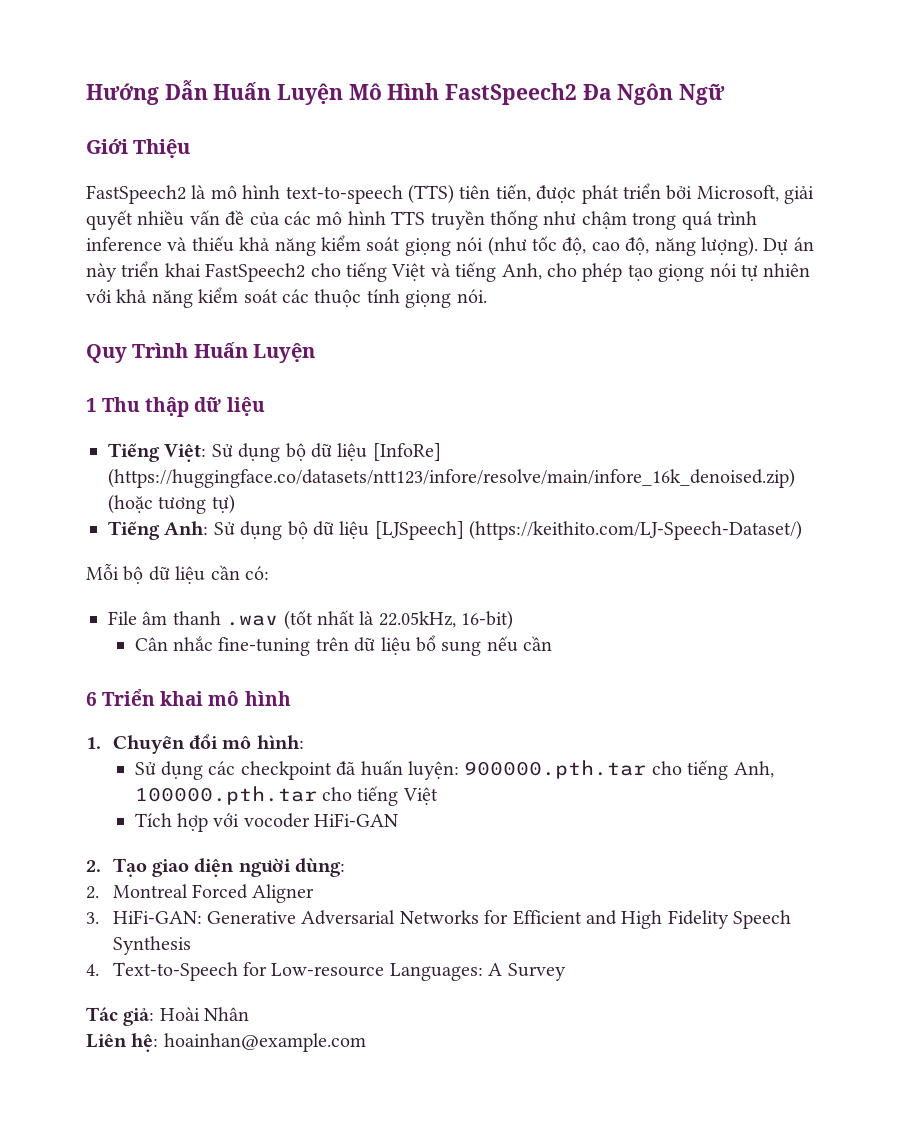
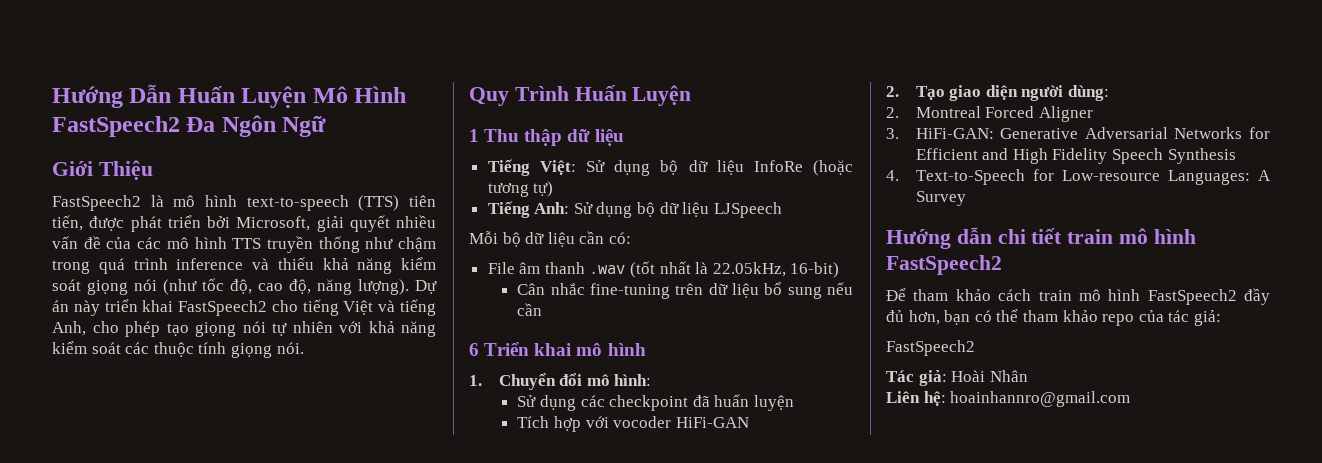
- Tiếng Việt: Sử dụng bộ dữ liệu [InfoRe] (https://huggingface.co/datasets/ntt123/infore/resolve/main/infore_16k_denoised.zip) (hoặc tương tự)
+ Tiếng Việt: Sử dụng bộ dữ liệu InfoRe (hoặc tương tự)
- Tiếng Anh: Sử dụng bộ dữ liệu [LJSpeech] (https://keithito.com/LJ-Speech-Dataset/)
+ Tiếng Anh: Sử dụng bộ dữ liệu LJSpeech
- Sử dụng các checkpoint đã huấn luyện: 900000.pth.tar cho tiếng Anh, 100000.pth.tar cho tiếng Việt
+ Sử dụng các checkpoint đã huấn luyện
+ Hướng dẫn chi tiết train mô hình FastSpeech2
+ Để tham khảo cách train mô hình FastSpeech2 đầy đủ hơn, bạn có thể tham khảo repo của tác giả:
+ FastSpeech2
- Liên hệ: hoainhan@example.com
+ Liên hệ: hoainhannro@gmail.com

